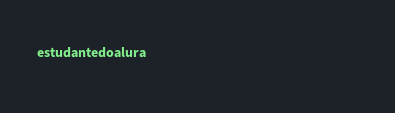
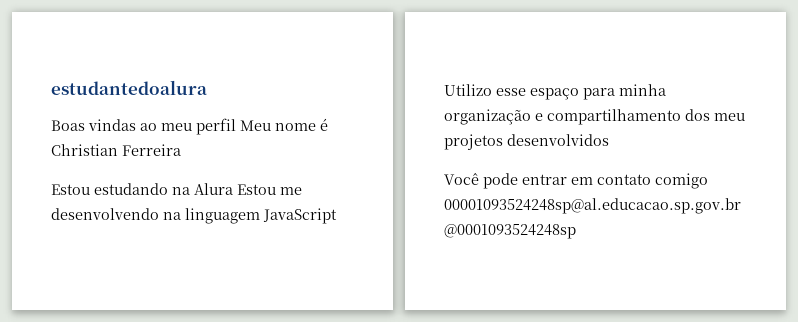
+ Boas vindas ao meu perfil Meu nome é Christian Ferreira
+ Estou estudando na Alura Estou me desenvolvendo na linguagem JavaScript Utilizo esse espaço para minha organização e compartilhamento dos meu projetos desenvolvidos
+ Você pode entrar em contato comigo 00001093524248sp@al.educacao.sp.gov.br @0001093524248sp

